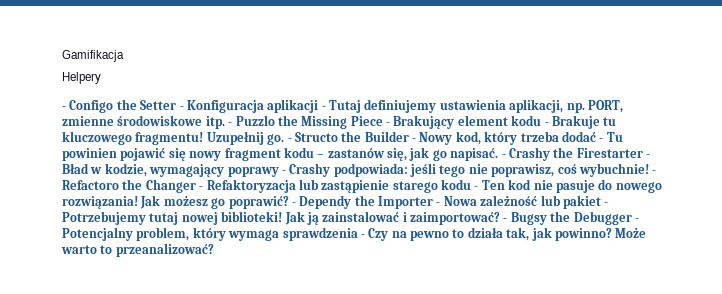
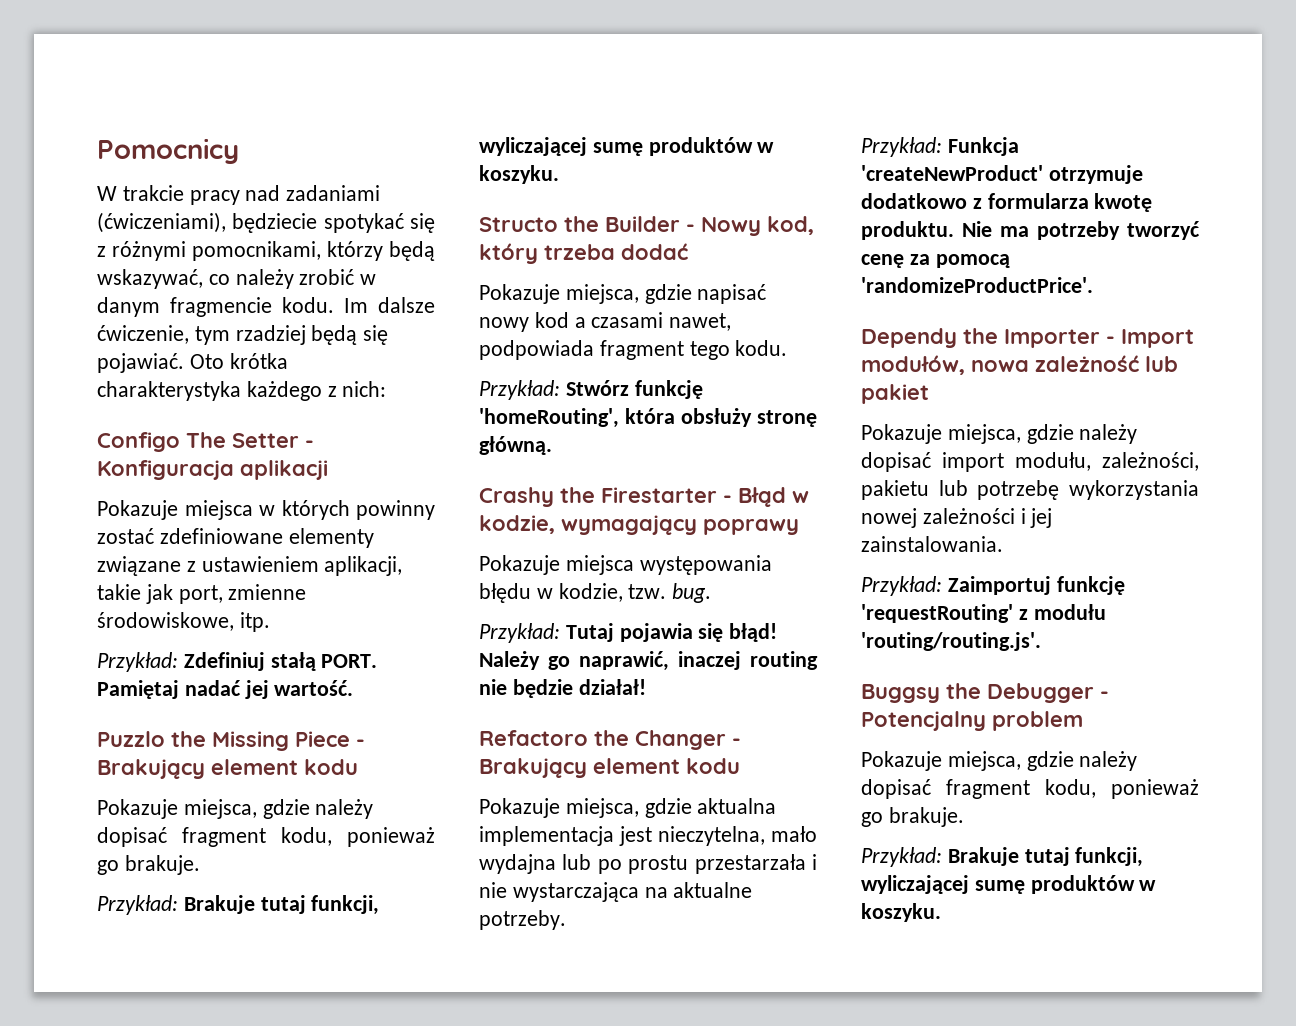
- Gamifikacja
- Helpery
- - Configo the Setter - Konfiguracja aplikacji - Tutaj definiujemy ustawienia aplikacji, np. PORT, zmienne środowiskowe itp. - Puzzlo the Missing Piece - Brakujący element kodu - Brakuje tu kluczowego fragmentu! Uzupełnij go. - Structo the Builder - Nowy kod, który trzeba dodać - Tu powinien pojawić się nowy fragment kodu – zastanów się, jak go napisać. - Crashy the Firestarter - Bład w kodzie, wymagający poprawy - Crashy podpowiada: jeśli tego nie poprawisz, coś wybuchnie! - Refactoro the Changer - Refaktoryzacja lub zastąpienie starego kodu - Ten kod nie pasuje do nowego rozwiązania! Jak możesz go poprawić? - Dependy the Importer - Nowa zależność lub pakiet - Potrzebujemy tutaj nowej biblioteki! Jak ją zainstalować i zaimportować? - Bugsy the Debugger - Potencjalny problem, który wymaga sprawdzenia - Czy na pewno to działa tak, jak powinno? Może warto to przeanalizować?
+ Pomocnicy
+ W trakcie pracy nad zadaniami (ćwiczeniami), będziecie spotykać się z różnymi pomocnikami, którzy będą wskazywać, co należy zrobić w danym fragmencie kodu. Im dalsze ćwiczenie, tym rzadziej będą się pojawiać. Oto krótka charakterystyka każdego z nich:
+ Configo The Setter - Konfiguracja aplikacji
+ Pokazuje miejsca w których powinny zostać zdefiniowane elementy związane z ustawieniem aplikacji, takie jak port, zmienne środowiskowe, itp.
+ Przykład: Zdefiniuj stałą PORT. Pamiętaj nadać jej wartość.
+ Puzzlo the Missing Piece - Brakujący element kodu
+ Pokazuje miejsca, gdzie należy dopisać fragment kodu, ponieważ go brakuje.
+ Przykład: Brakuje tutaj funkcji, wyliczającej sumę produktów w koszyku.
+ Structo the Builder - Nowy kod, który trzeba dodać
+ Pokazuje miejsca, gdzie napisać nowy kod a czasami nawet, podpowiada fragment tego kodu.
+ Przykład: Stwórz funkcję 'homeRouting', która obsłuży stronę główną.
+ Crashy the Firestarter - Błąd w kodzie, wymagający poprawy
+ Pokazuje miejsca występowania błędu w kodzie, tzw. bug.
+ Przykład: Tutaj pojawia się błąd! Należy go naprawić, inaczej routing nie będzie działał!
+ Refactoro the Changer - Brakujący element kodu
+ Pokazuje miejsca, gdzie aktualna implementacja jest nieczytelna, mało wydajna lub po prostu przestarzała i nie wystarczająca na aktualne potrzeby.
+ Przykład: Funkcja 'createNewProduct' otrzymuje dodatkowo z formularza kwotę produktu. Nie ma potrzeby tworzyć cenę za pomocą 'randomizeProductPrice'.
+ Dependy the Importer - Import modułów, nowa zależność lub pakiet
+ Pokazuje miejsca, gdzie należy dopisać import modułu, zależności, pakietu lub potrzebę wykorzystania nowej zależności i jej zainstalowania.
+ Przykład: Zaimportuj funkcję 'requestRouting' z modułu 'routing/routing.js'.
+ Buggsy the Debugger - Potencjalny problem
+ Pokazuje miejsca, gdzie należy dopisać fragment kodu, ponieważ go brakuje.
+ Przykład: Brakuje tutaj funkcji, wyliczającej sumę produktów w koszyku.

